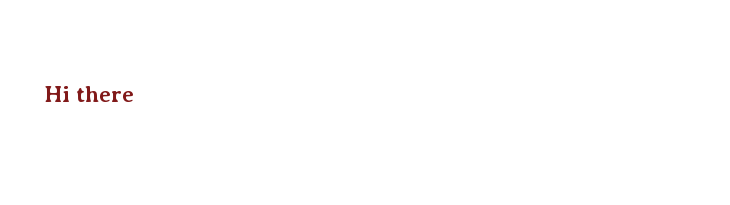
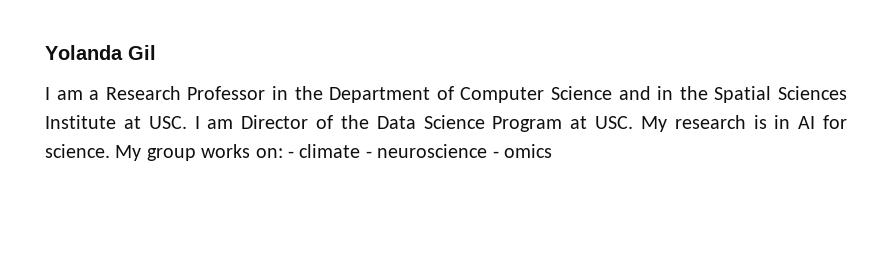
- Hi there
+ Yolanda Gil
+ I am a Research Professor in the Department of Computer Science and in the Spatial Sciences Institute at USC. I am Director of the Data Science Program at USC. My research is in AI for science. My group works on: - climate - neuroscience - omics

